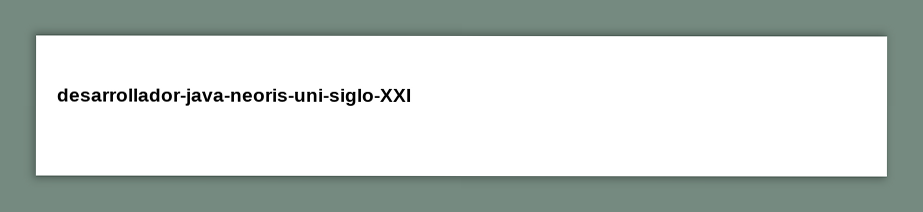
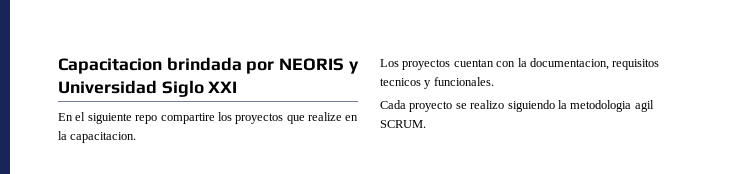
- desarrollador-java-neoris-uni-siglo-XXI
+ Capacitacion brindada por NEORIS y Universidad Siglo XXI
+ En el siguiente repo compartire los proyectos que realize en la capacitacion.
+ Los proyectos cuentan con la documentacion, requisitos tecnicos y funcionales.
+ Cada proyecto se realizo siguiendo la metodologia agil SCRUM.

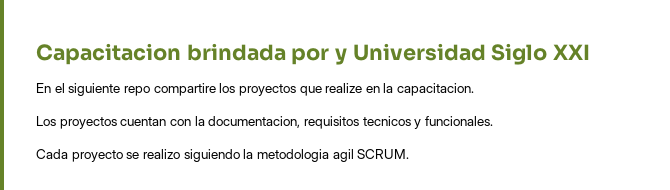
- Capacitacion brindada por NEORIS y Universidad Siglo XXI
+ Capacitacion brindada por y Universidad Siglo XXI

